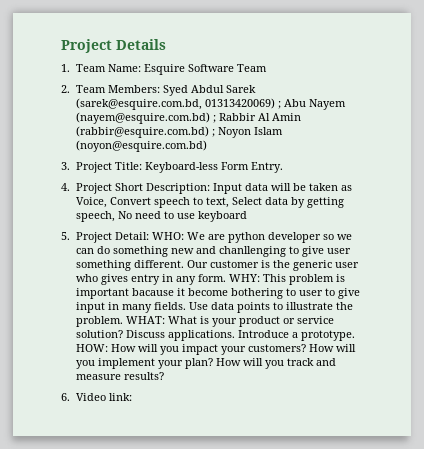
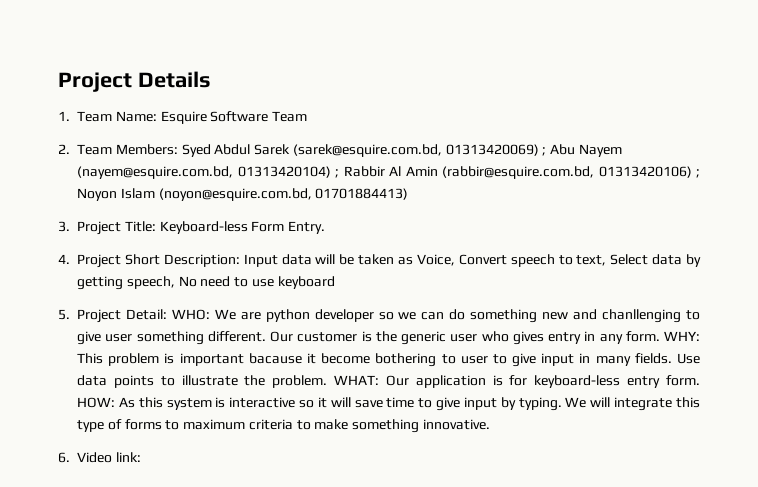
- 2. Team Members: Syed Abdul Sarek (sarek@esquire.com.bd, 01313420069) ; Abu Nayem (nayem@esquire.com.bd) ; Rabbir Al Amin (rabbir@esquire.com.bd) ; Noyon Islam (noyon@esquire.com.bd)
+ 2. Team Members: Syed Abdul Sarek (sarek@esquire.com.bd, 01313420069) ; Abu Nayem (nayem@esquire.com.bd, 01313420104) ; Rabbir Al Amin (rabbir@esquire.com.bd, 01313420106) ; Noyon Islam (noyon@esquire.com.bd, 01701884413)
- WHAT: What is your product or service solution? Discuss applications. Introduce a prototype. HOW: How will you impact your customers? How will you implement your plan? How will you track and measure results?
+ WHAT: Our application is for keyboard-less entry form. HOW: As this system is interactive so it will save time to give input by typing. We will integrate this type of forms to maximum criteria to make something innovative.

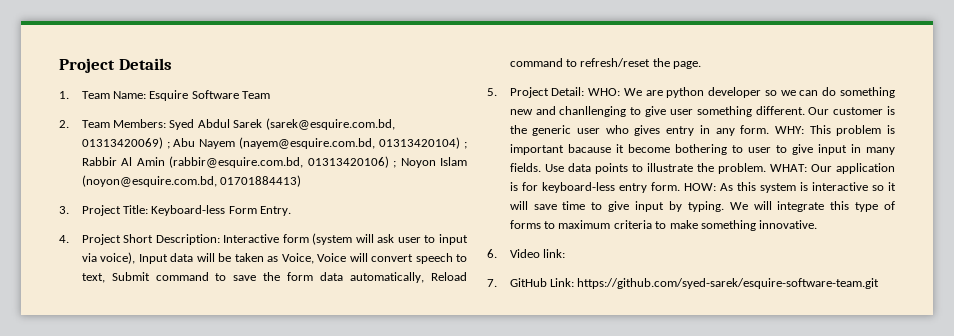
- 4. Project Short Description: Input data will be taken as Voice, Convert speech to text, Select data by getting speech, No need to use keyboard
+ 4. Project Short Description: Interactive form (system will ask user to input via voice), Input data will be taken as Voice, Voice will convert speech to text, Submit command to save the form data automatically, Reload command to refresh/reset the page.
+ 7. GitHub Link: https://github.com/syed-sarek/esquire-software-team.git

